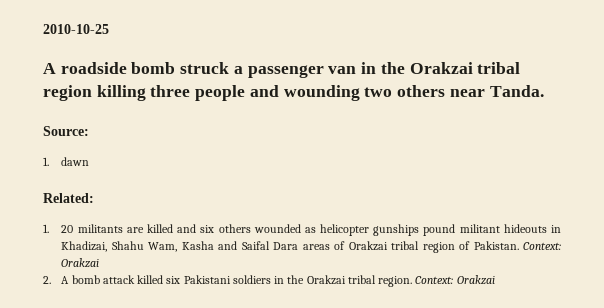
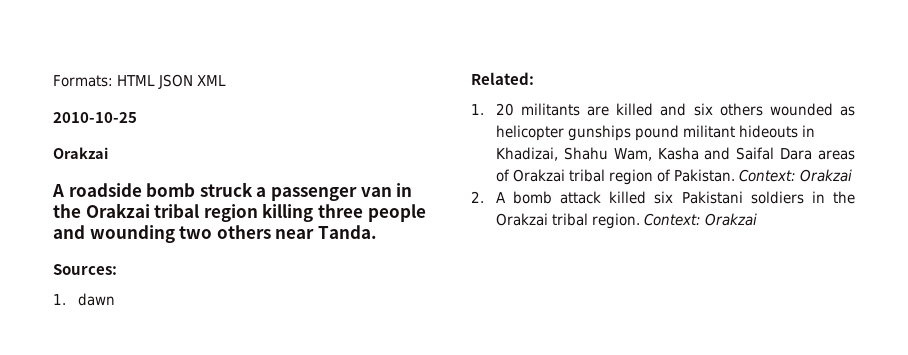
+ Formats: HTML JSON XML
  2010-10-25
+ Orakzai
- Source:
+ Sources:

